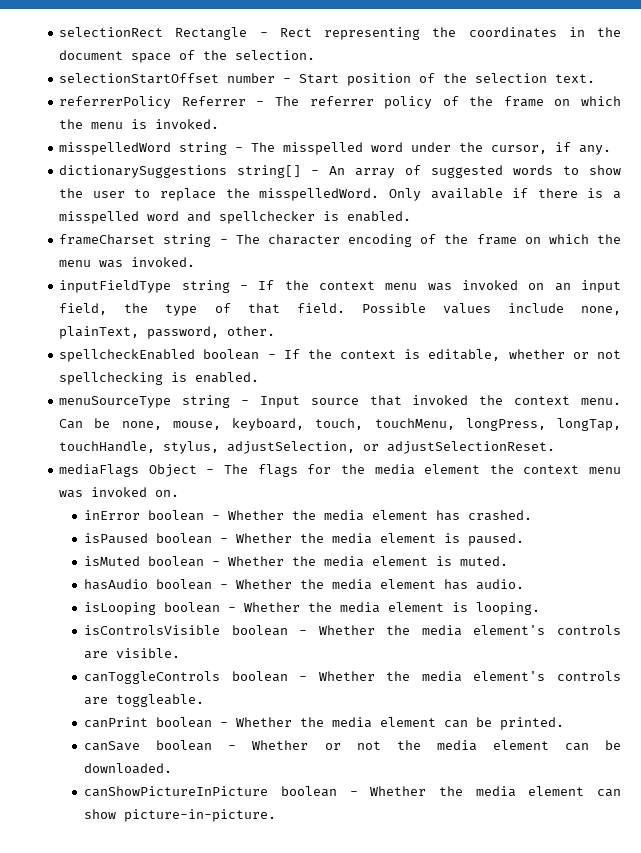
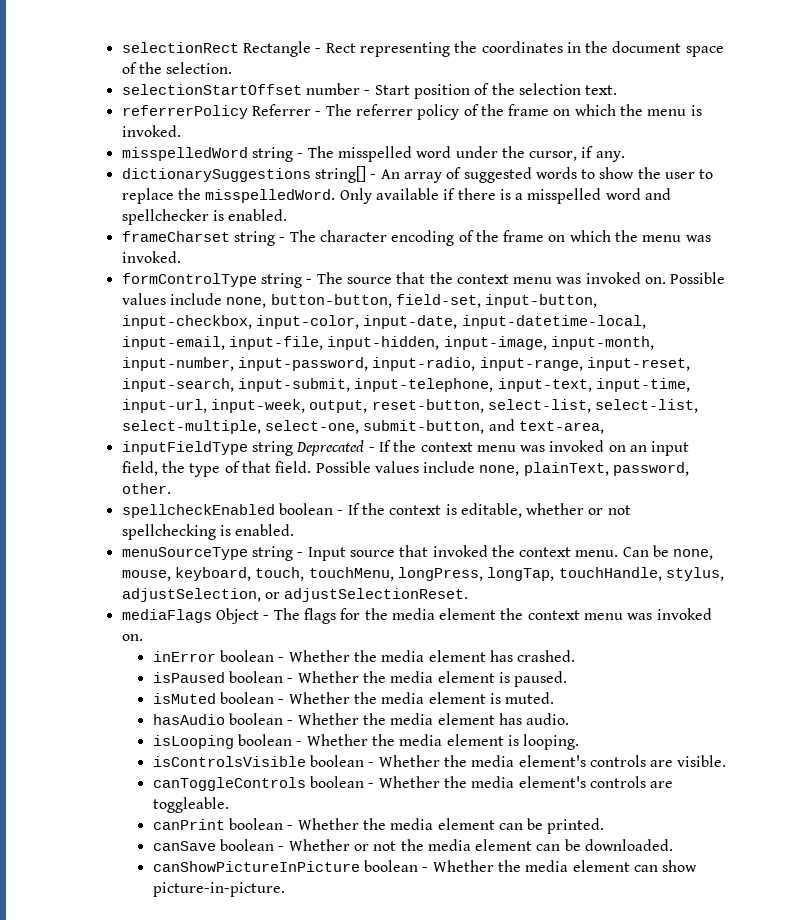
+ formControlType string - The source that the context menu was invoked on. Possible values include none, button-button, field-set, input-button, input-checkbox, input-color, input-date, input-datetime-local, input-email, input-file, input-hidden, input-image, input-month, input-number, input-password, input-radio, input-range, input-reset, input-search, input-submit, input-telephone, input-text, input-time, input-url, input-week, output, reset-button, select-list, select-list, select-multiple, select-one, submit-button, and text-area,
- inputFieldType string - If the context menu was invoked on an input field, the type of that field.
+ inputFieldType string Deprecated - If the context menu was invoked on an input field, the type of that field.

